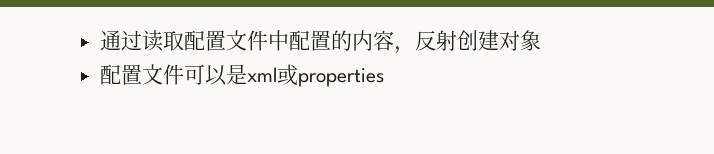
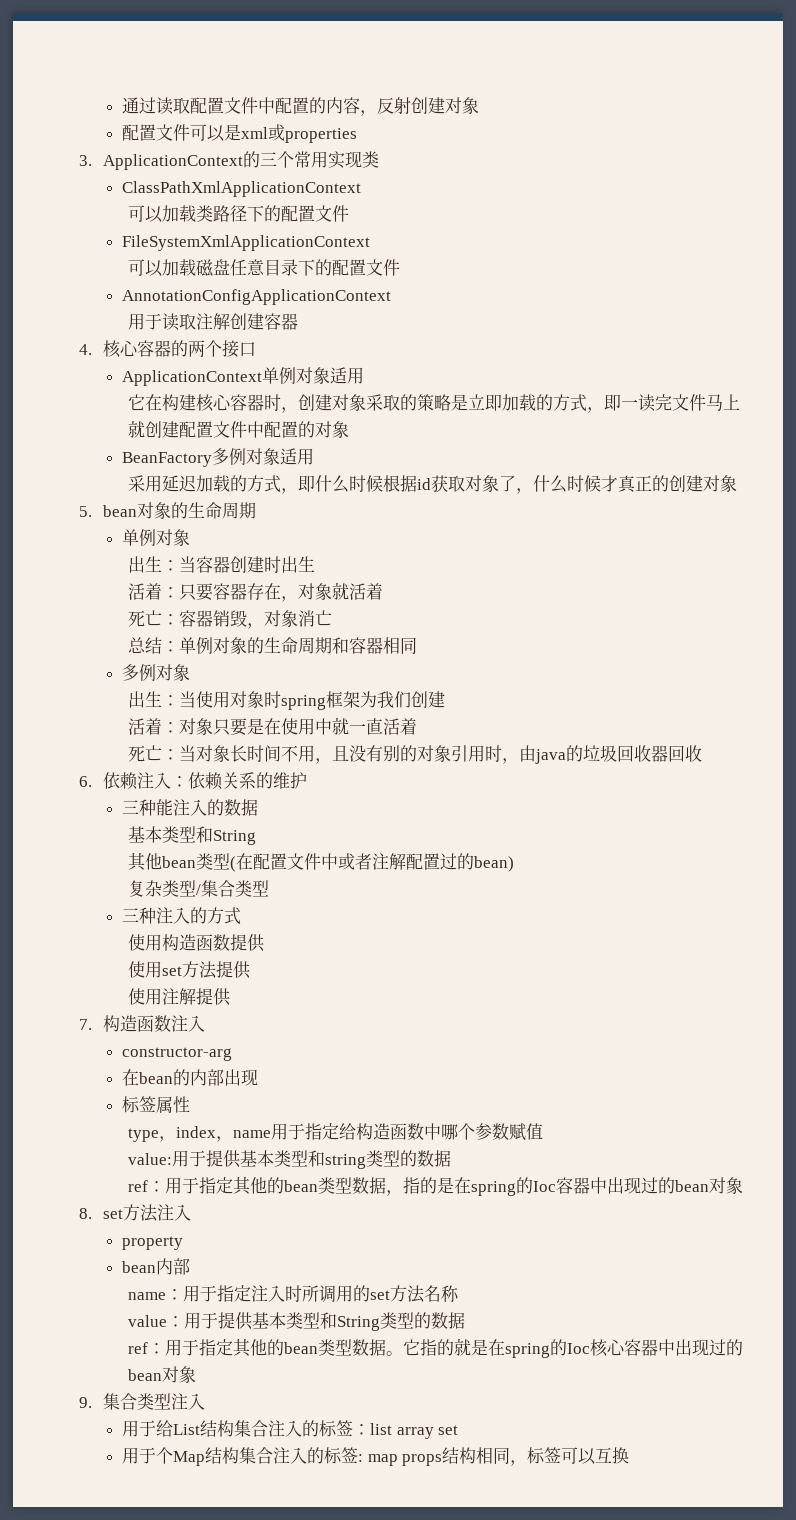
+ 3. ApplicationContext的三个常用实现类
+ ClassPathXmlApplicationContext
+ 可以加载类路径下的配置文件
+ FileSystemXmlApplicationContext
+ 可以加载磁盘任意目录下的配置文件
+ AnnotationConfigApplicationContext
+ 用于读取注解创建容器
+ 4.核心容器的两个接口
+ ApplicationContext单例对象适用
+ 它在构建核心容器时，创建对象采取的策略是立即加载的方式，即一读完文件马上就创建配置文件中配置的对象
+ BeanFactory多例对象适用
+ 采用延迟加载的方式，即什么时候根据id获取对象了，什么时候才真正的创建对象
+ 5. bean对象的生命周期
+ 单例对象
+ 出生：当容器创建时出生
+ 活着：只要容器存在，对象就活着
+ 死亡：容器销毁，对象消亡
+ 总结：单例对象的生命周期和容器相同
+ 多例对象
+ 出生：当使用对象时spring框架为我们创建
+ 活着：对象只要是在使用中就一直活着
+ 死亡：当对象长时间不用，且没有别的对象引用时，由java的垃圾回收器回收
+ 6.依赖注入：依赖关系的维护
+ 三种能注入的数据
+ 基本类型和String
+ 其他bean类型(在配置文件中或者注解配置过的bean)
+ 复杂类型/集合类型
+ 三种注入的方式
+ 使用构造函数提供
+ 使用set方法提供
+ 使用注解提供
+ 7.构造函数注入
+ constructor-arg
+ 在bean的内部出现
+ 标签属性
+ type，index，name用于指定给构造函数中哪个参数赋值
+ value:用于提供基本类型和string类型的数据
+ ref：用于指定其他的bean类型数据，指的是在spring的Ioc容器中出现过的bean对象
+ 8. set方法注入
+ property
+ bean内部
+ name：用于指定注入时所调用的set方法名称
+ value：用于提供基本类型和String类型的数据
+ ref：用于指定其他的bean类型数据。它指的就是在spring的Ioc核心容器中出现过的bean对象
+ 9.集合类型注入
+ 用于给List结构集合注入的标签：list array set
+ 用于个Map结构集合注入的标签: map props结构相同，标签可以互换

